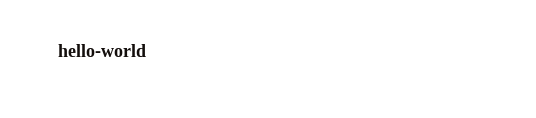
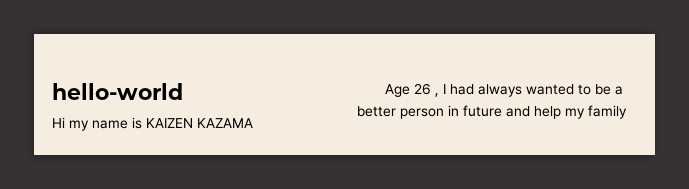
+ Hi my name is KAIZEN KAZAMA
+ Age 26 , I had always wanted to be a better person in future and help my family

